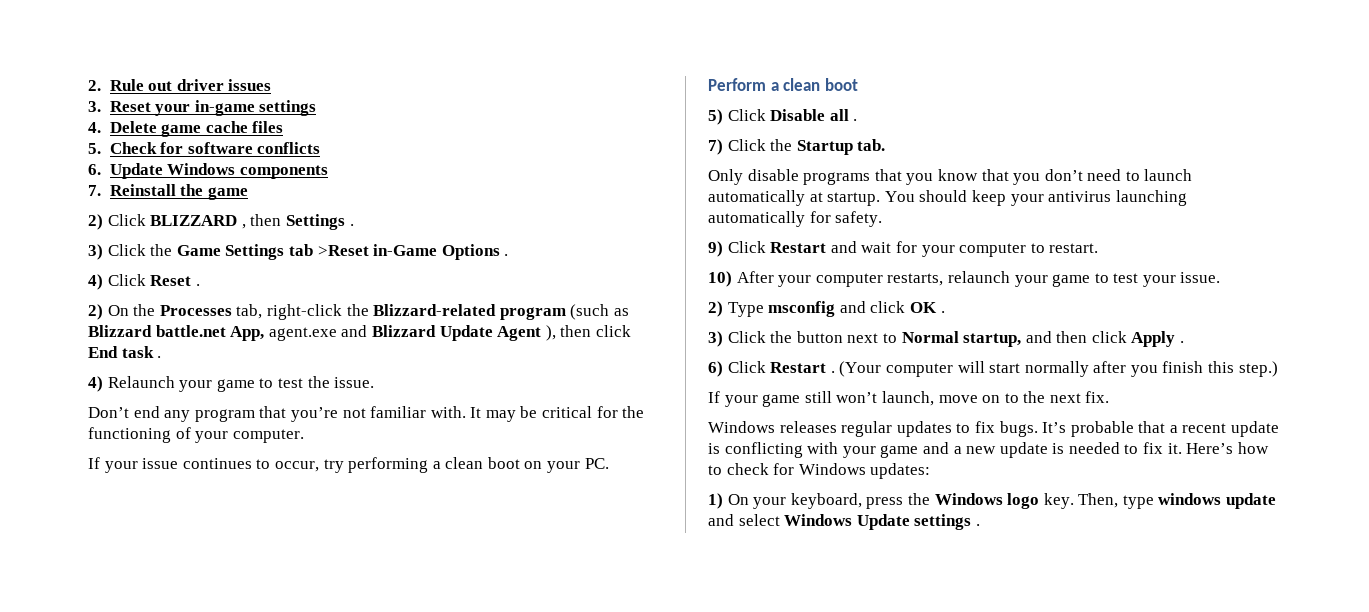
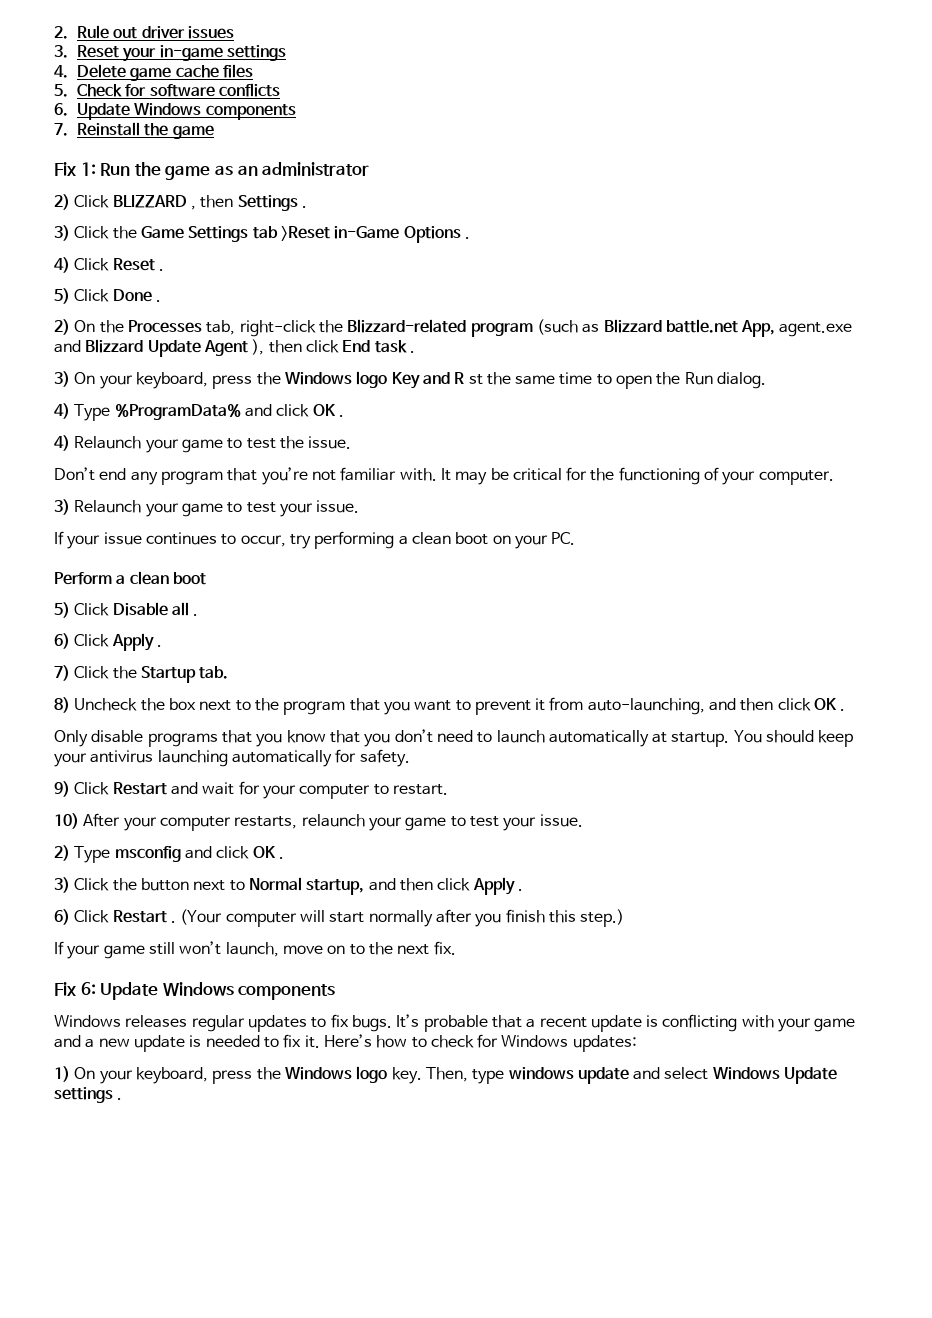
+ Fix 1: Run the game as an administrator
+ 5) Click Done .
+ 3) On your keyboard, press the Windows logo Key and R st the same time to open the Run dialog.
+ 4) Type %ProgramData% and click OK .
+ 3) Relaunch your game to test your issue.
+ 6) Click Apply .
+ 8) Uncheck the box next to the program that you want to prevent it from auto-launching, and then click OK .
+ Fix 6: Update Windows components

